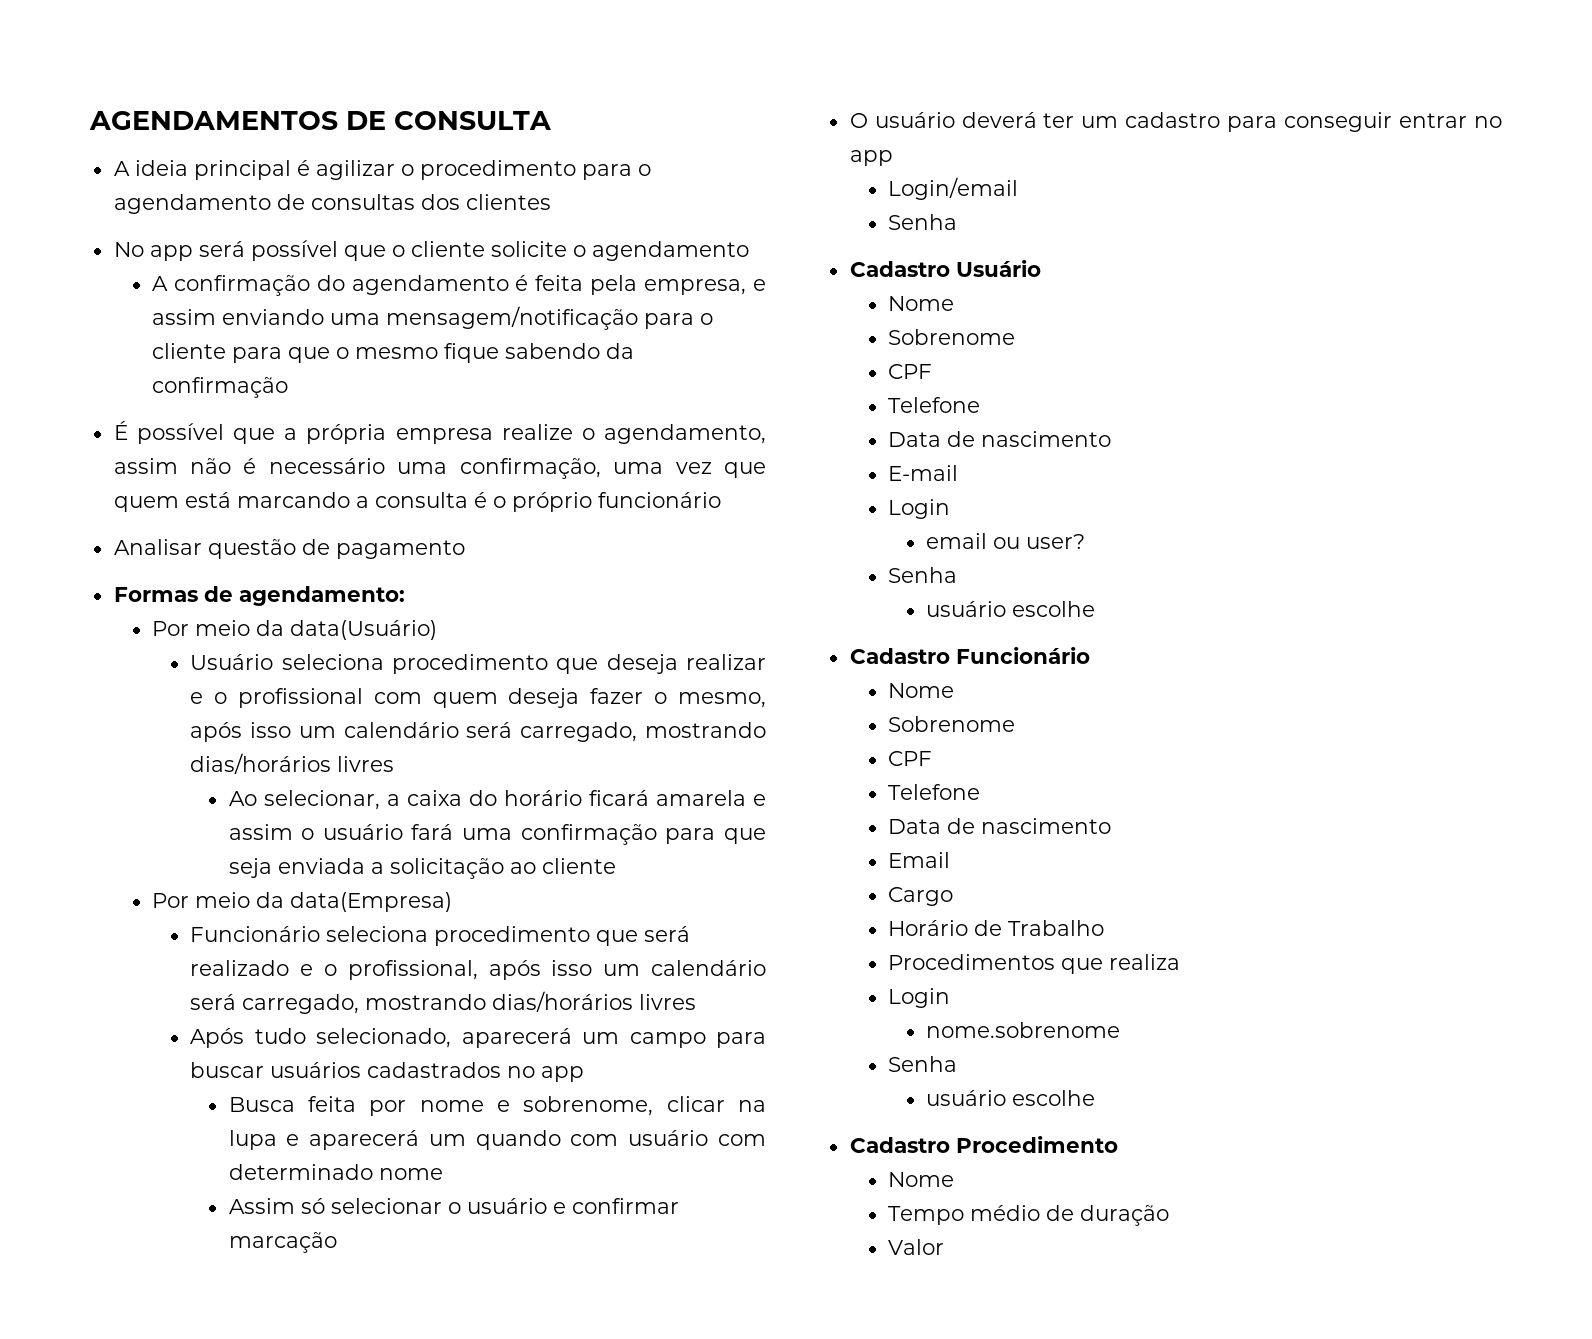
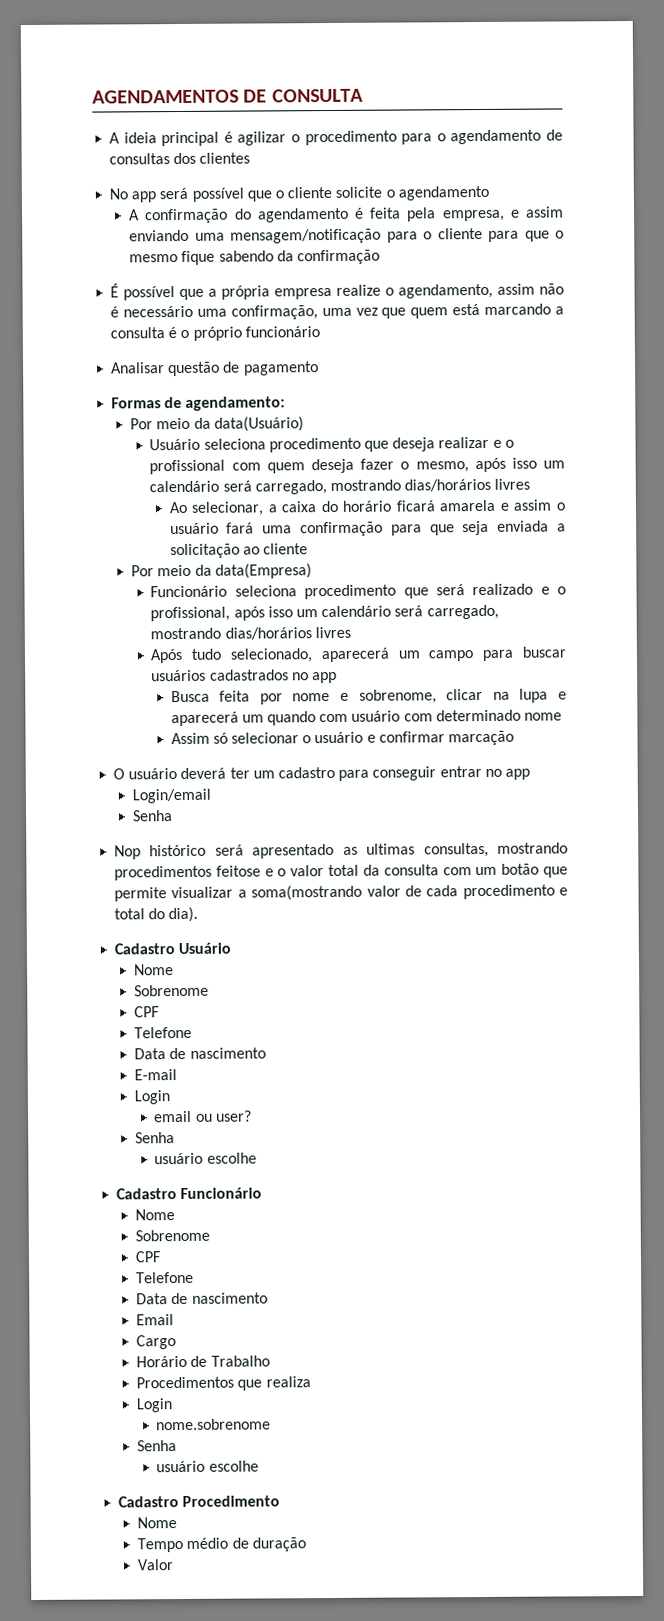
+ Nop histórico será apresentado as ultimas consultas, mostrando procedimentos feitose e o valor total da consulta com um botão que permite visualizar a soma(mostrando valor de cada procedimento e total do dia).

